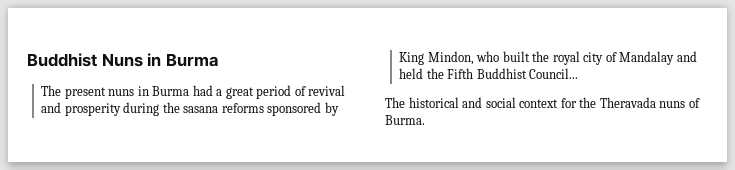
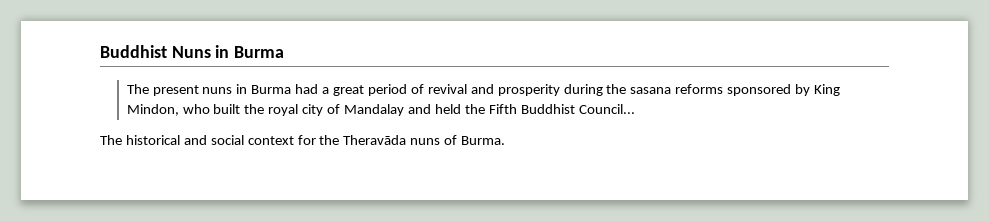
- The historical and social context for the Theravada nuns of Burma.
+ The historical and social context for the Theravāda nuns of Burma.

